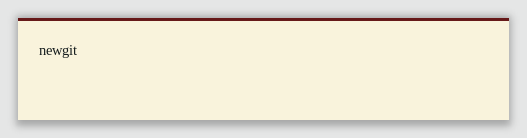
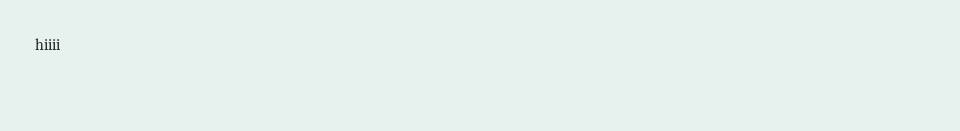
- newgit
+ hiiii

